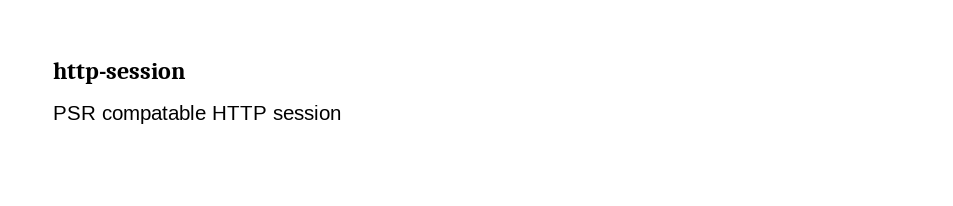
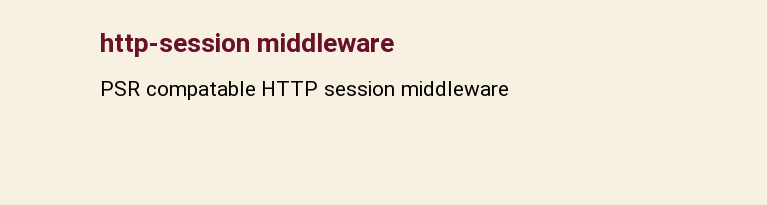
- http-session
+ http-session middleware
- PSR compatable HTTP session
+ PSR compatable HTTP session middleware

